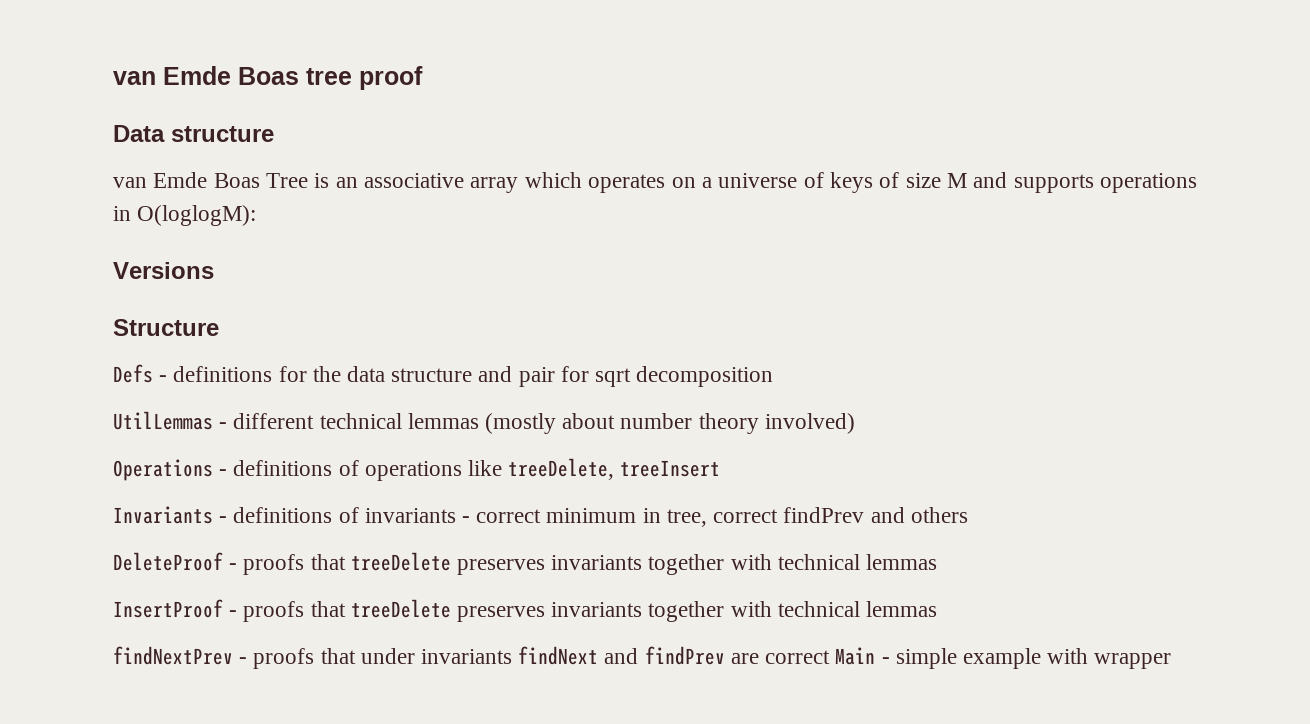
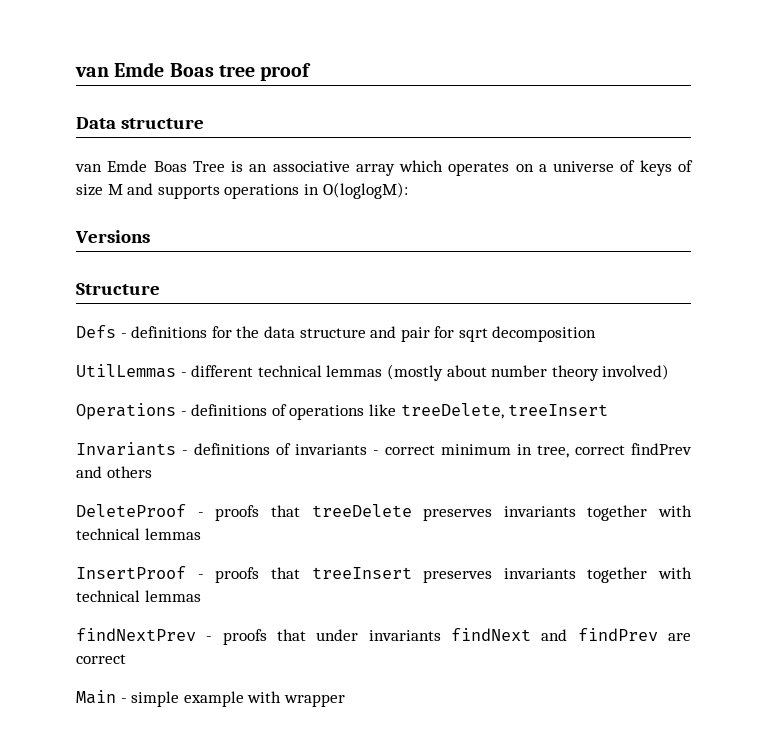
- InsertProof - proofs that treeDelete preserves invariants together with technical lemmas
+ InsertProof - proofs that treeInsert preserves invariants together with technical lemmas
- findNextPrev - proofs that under invariants findNext and findPrev are correct Main - simple example with wrapper
+ findNextPrev - proofs that under invariants findNext and findPrev are correct
+ Main - simple example with wrapper

